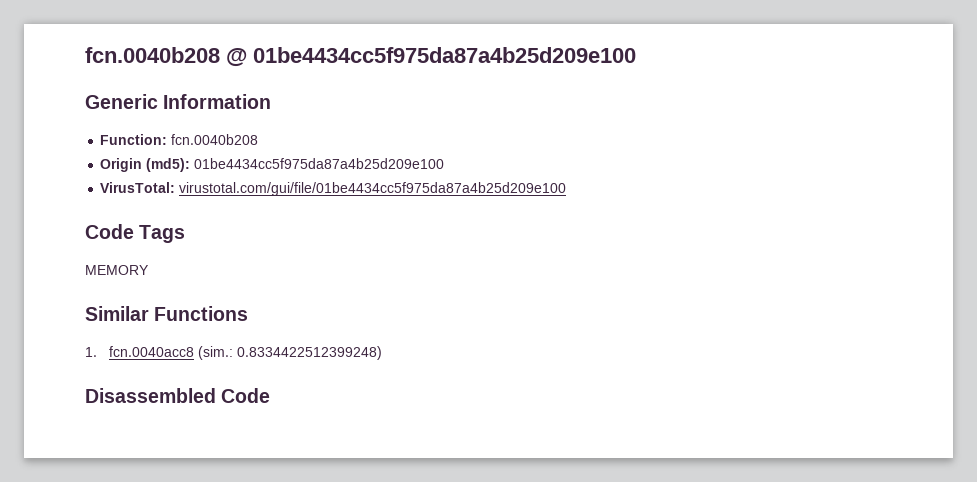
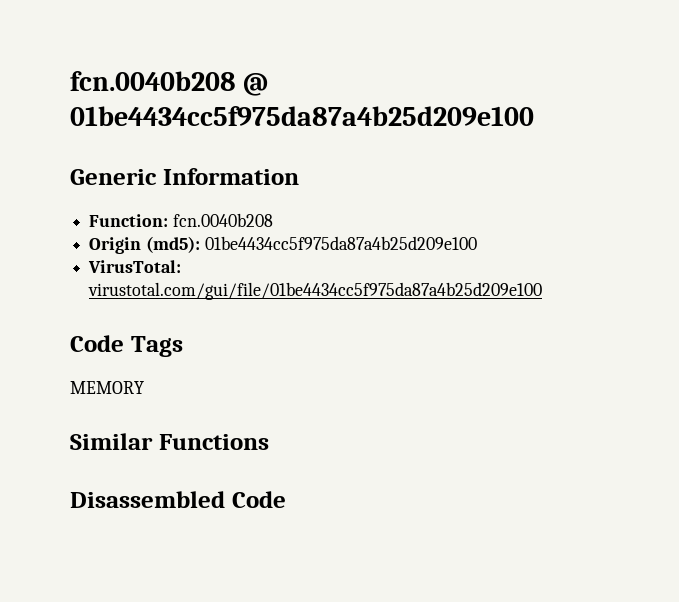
- 1. fcn.0040acc8 (sim.: 0.8334422512399248)

